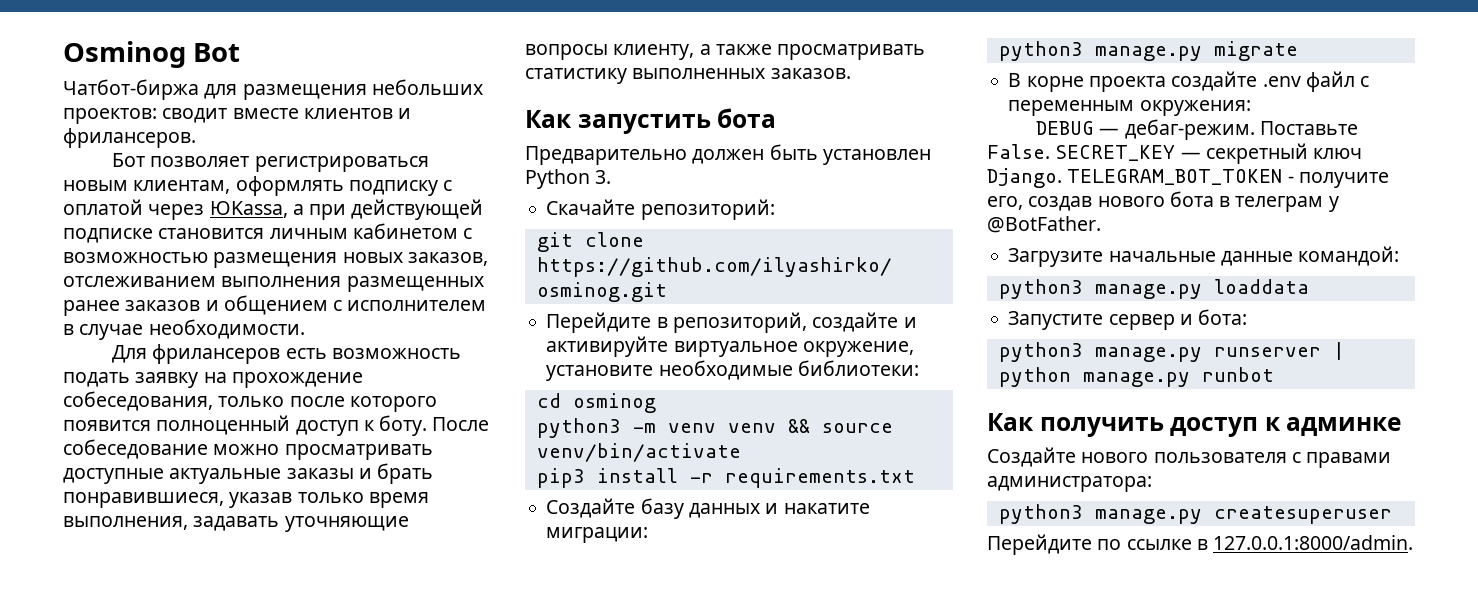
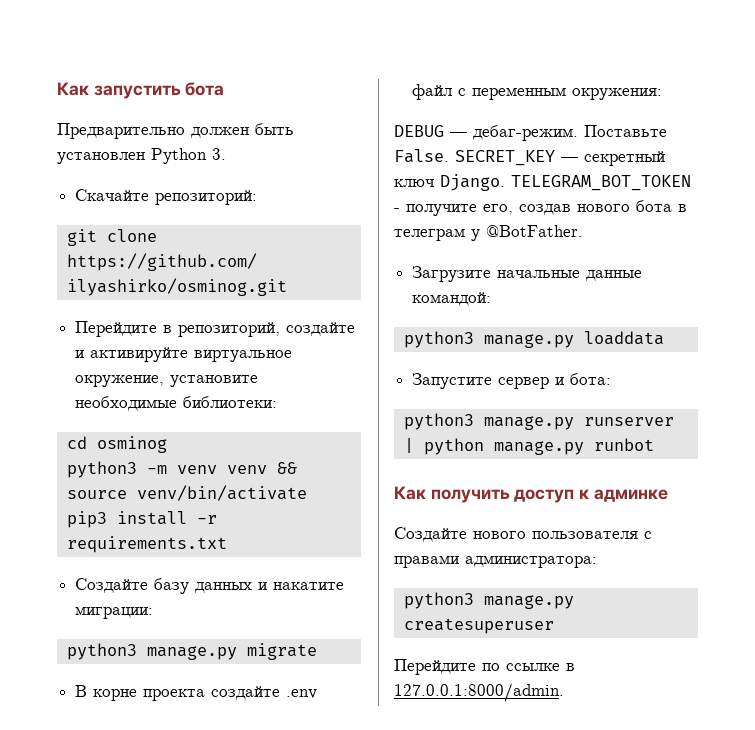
- Osminog Bot
- Чатбот-биржа для размещения небольших проектов: сводит вместе клиентов и фрилансеров.
- Бот позволяет регистрироваться новым клиентам, оформлять подписку с оплатой через ЮKassa, а при действующей подписке становится личным кабинетом с возможностью размещения новых заказов, отслеживанием выполнения размещенных ранее заказов и общением с исполнителем в случае необходимости.
- Для фрилансеров есть возможность подать заявку на прохождение собеседования, только после которого появится полноценный доступ к боту. После собеседование можно просматривать доступные актуальные заказы и брать понравившиеся, указав только время выполнения, задавать уточняющие вопросы клиенту, а также просматривать статистику выполненных заказов.

